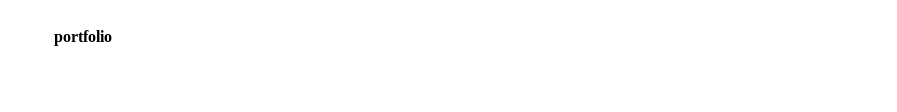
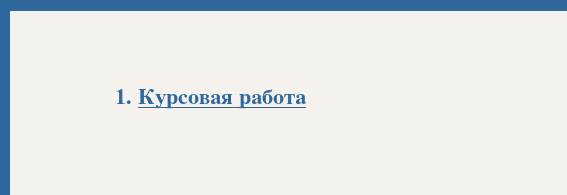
- portfolio
+ 1. Курсовая работа

